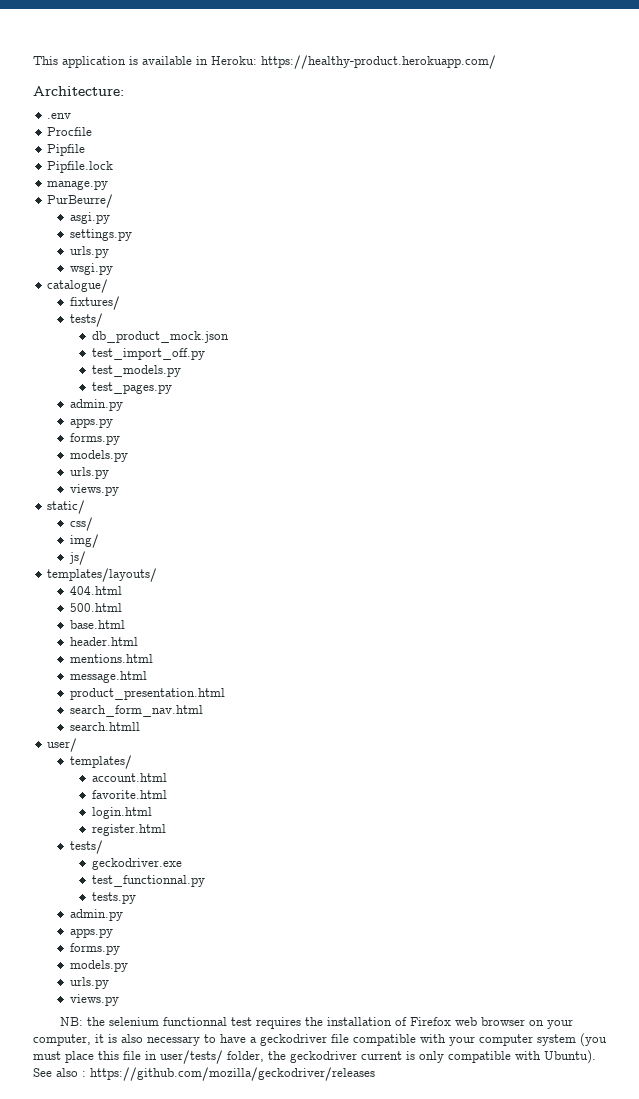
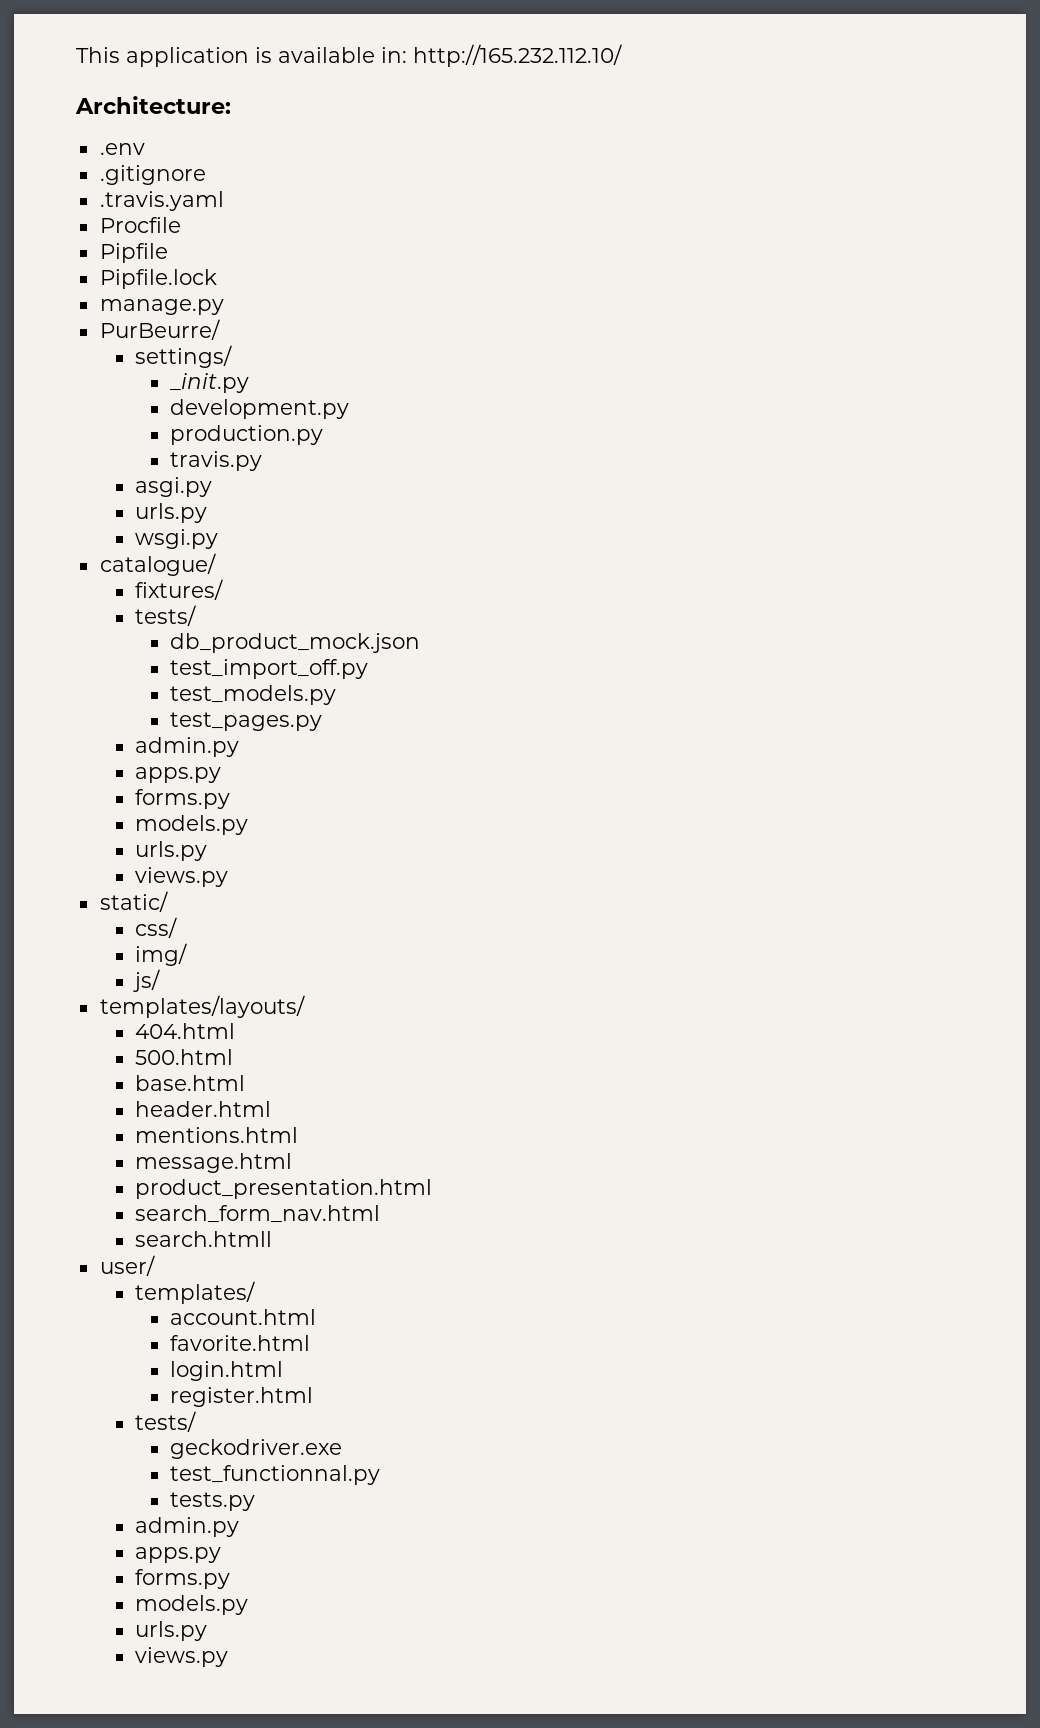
- This application is available in Heroku: https://healthy-product.herokuapp.com/
+ This application is available in: http://165.232.112.10/
+ .gitignore
+ .travis.yaml
+ settings/
+ _init.py
+ development.py
+ production.py
+ travis.py
- settings.py
- NB: the selenium functionnal test requires the installation of Firefox web browser on your computer, it is also necessary to have a geckodriver file compatible with your computer system (you must place this file in user/tests/ folder, the geckodriver current is only compatible with Ubuntu). See also : https://github.com/mozilla/geckodriver/releases

